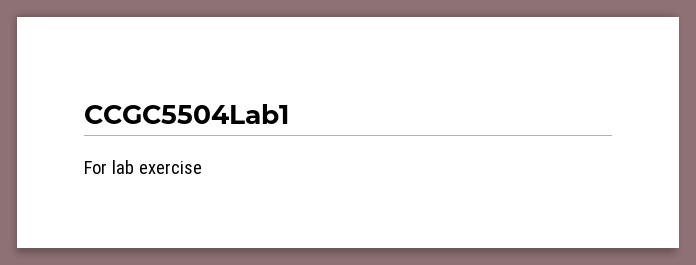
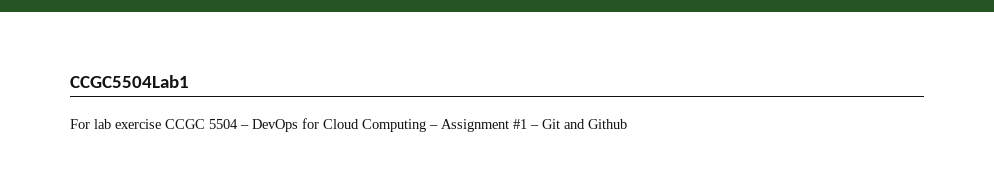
- For lab exercise
+ For lab exercise CCGC 5504 – DevOps for Cloud Computing – Assignment #1 – Git and Github

